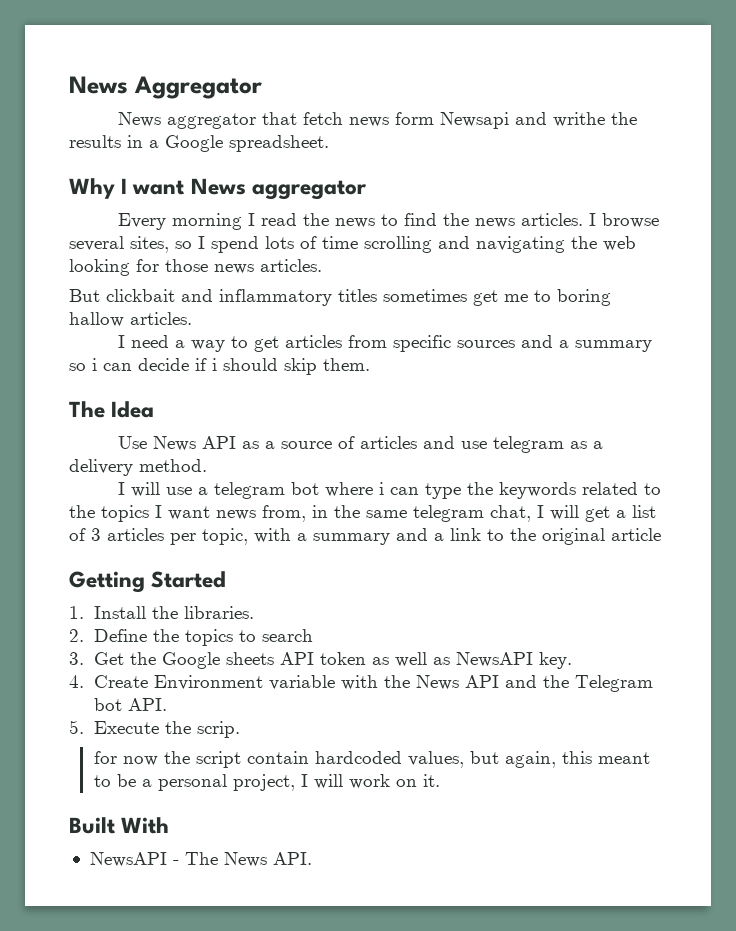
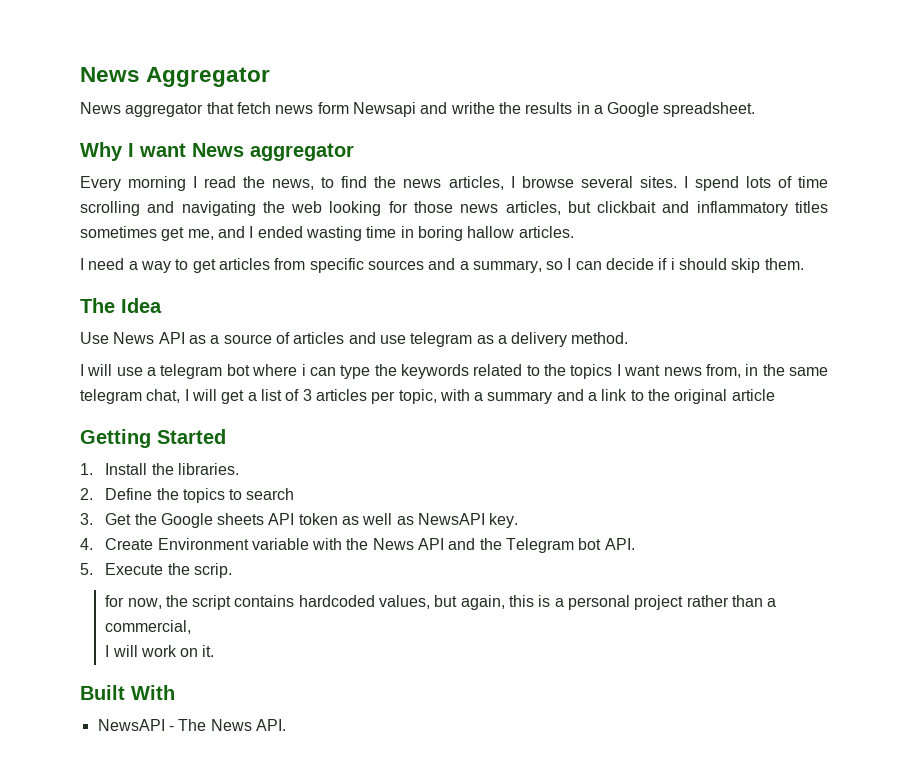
- Every morning I read the news to find the news articles. I browse several sites, so I spend lots of time scrolling and navigating the web looking for those news articles.
- But clickbait and inflammatory titles sometimes get me to boring hallow articles.
+ Every morning I read the news, to find the news articles, I browse several sites. I spend lots of time scrolling and navigating the web looking for those news articles, but clickbait and inflammatory titles sometimes get me, and I ended wasting time in boring hallow articles.
- I need a way to get articles from specific sources and a summary so i can decide if i should skip them.
+ I need a way to get articles from specific sources and a summary, so I can decide if i should skip them.
- for now the script contain hardcoded values, but again, this meant to be a personal project, I will work on it.
+ for now, the script contains hardcoded values, but again, this is a personal project rather than a commercial,
+ I will work on it.

